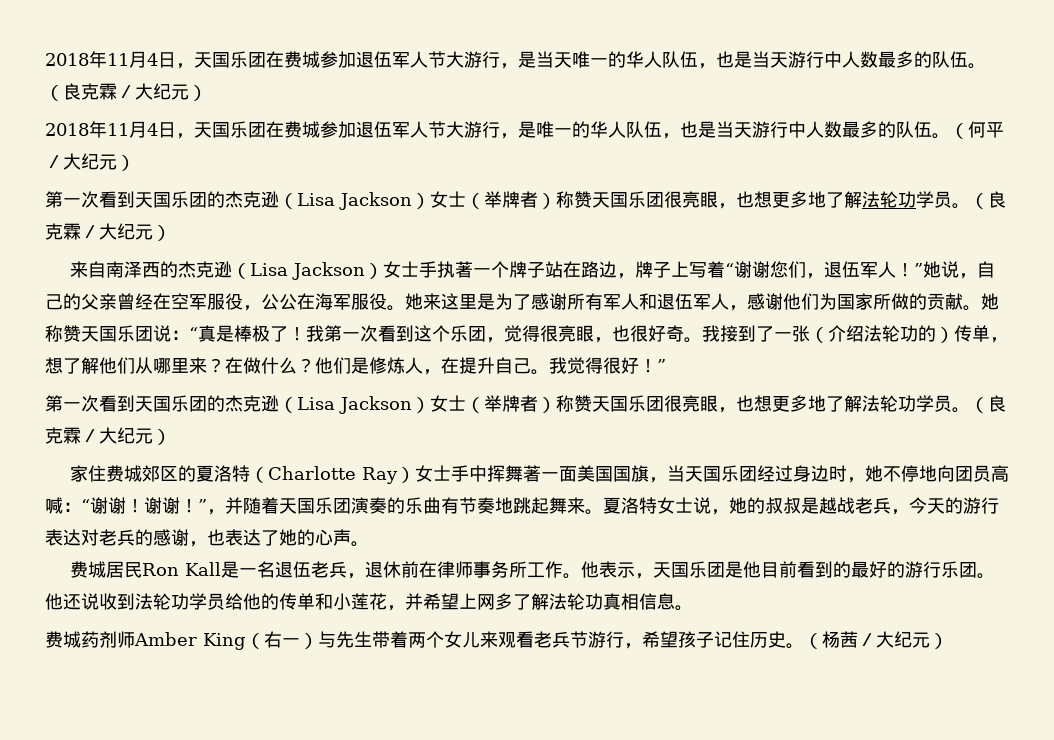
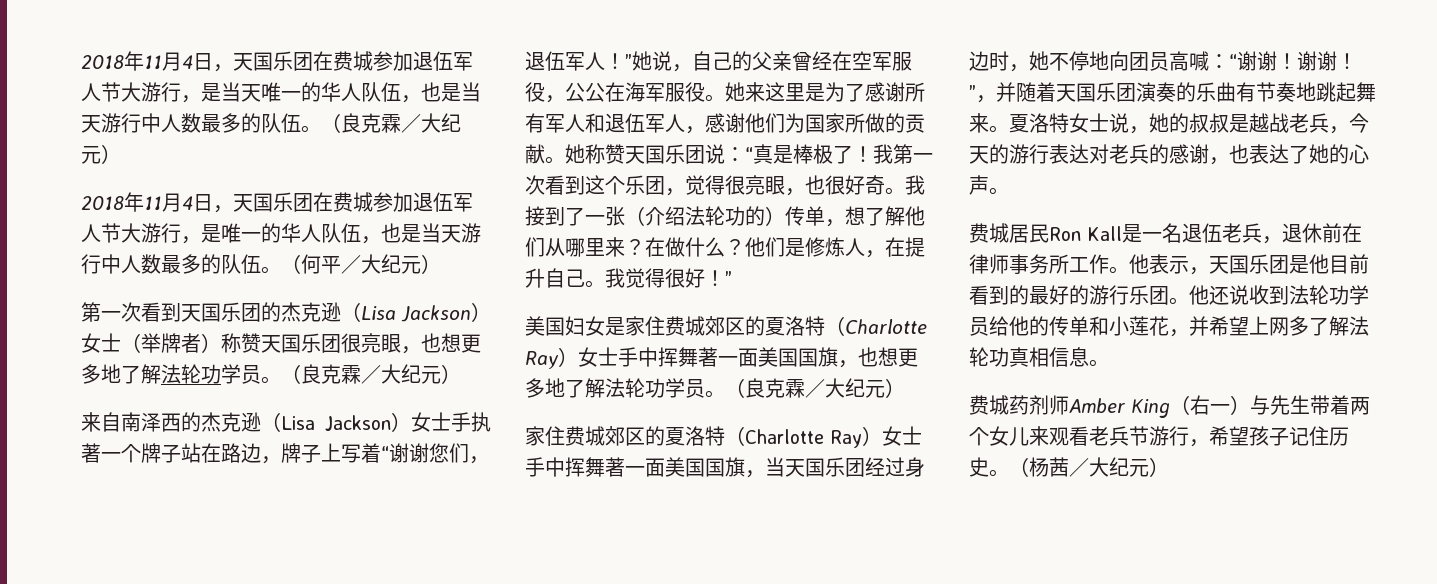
  我觉得很好！”
- 第一次看到天国乐团的杰克逊（Lisa Jackson）女士（举牌者）称赞天国乐团很亮眼，也想更多地了解法轮功学员。
+ 美国妇女是家住费城郊区的夏洛特（Charlotte Ray）女士手中挥舞著一面美国国旗，也想更多地了解法轮功学员。

